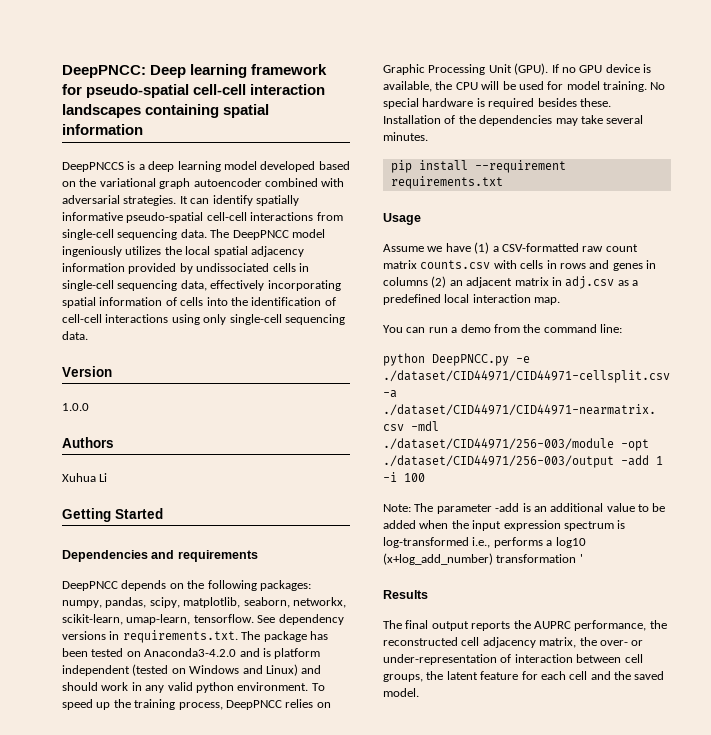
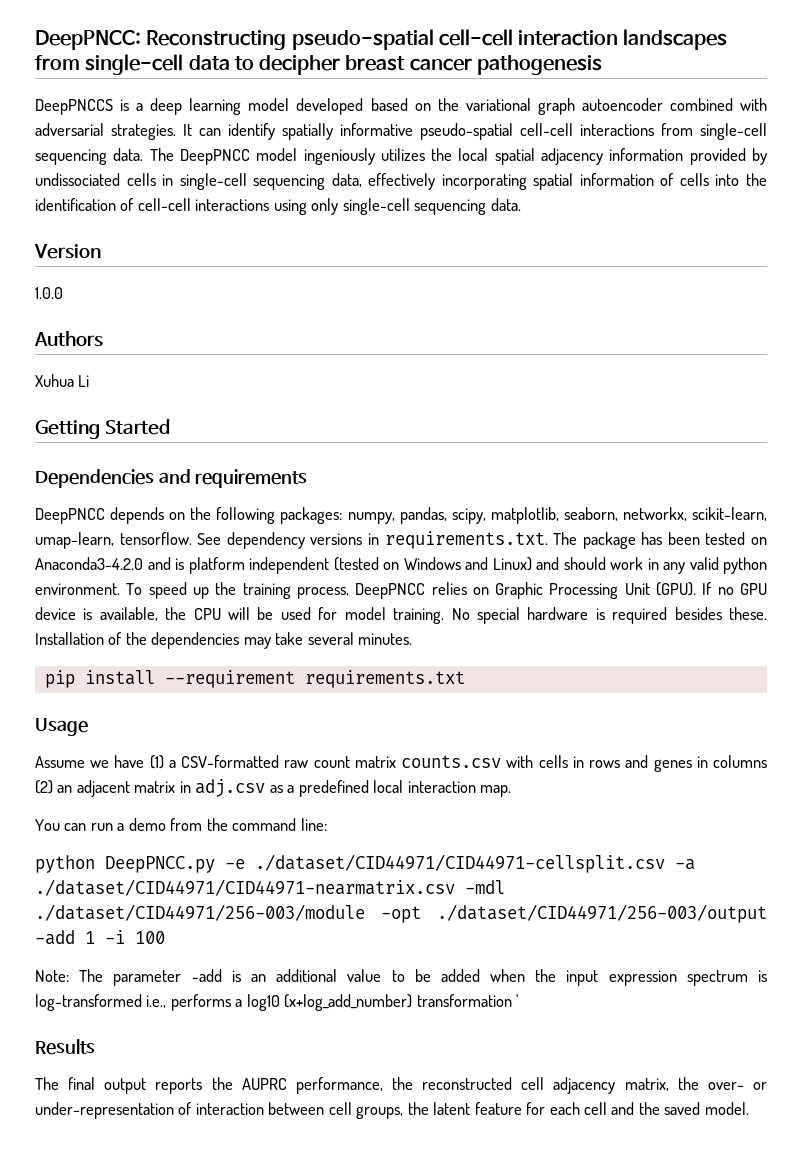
- DeepPNCC: Deep learning framework for pseudo-spatial cell-cell interaction landscapes containing spatial information
+ DeepPNCC: Reconstructing pseudo-spatial cell-cell interaction landscapes from single-cell data to decipher breast cancer pathogenesis

